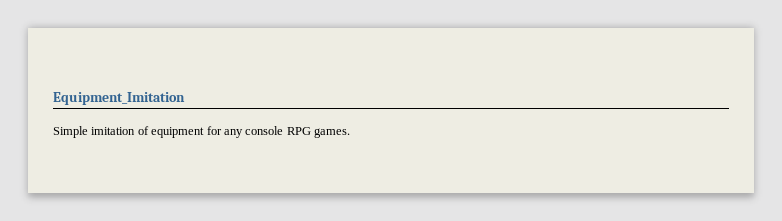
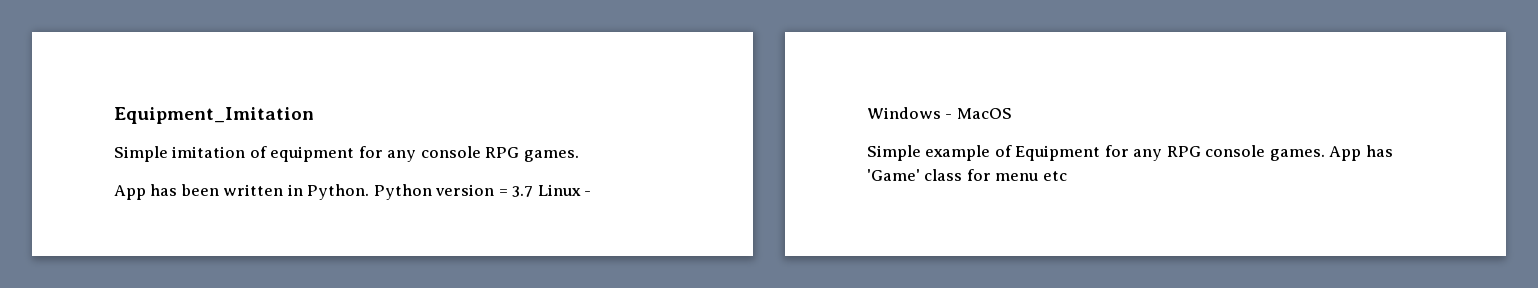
+ App has been written in Python. Python version = 3.7 Linux - Windows - MacOS
+ Simple example of Equipment for any RPG console games. App has 'Game' class for menu etc

